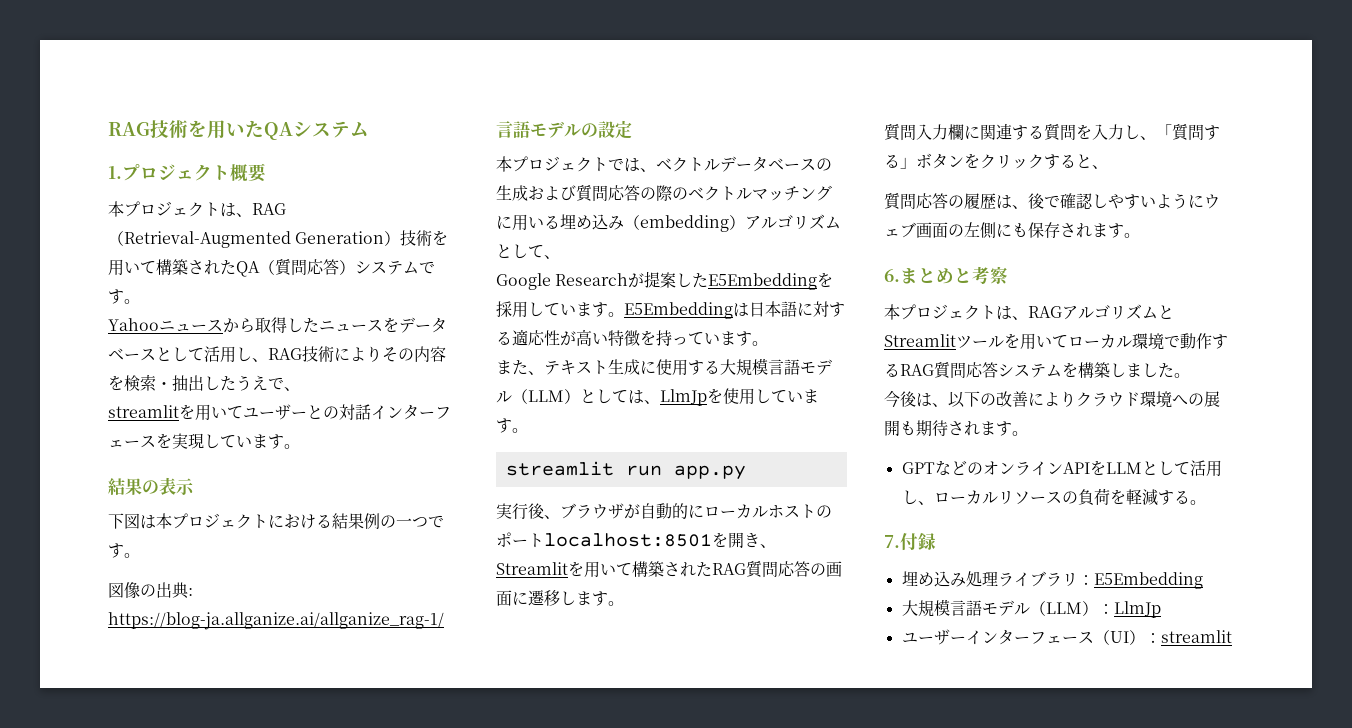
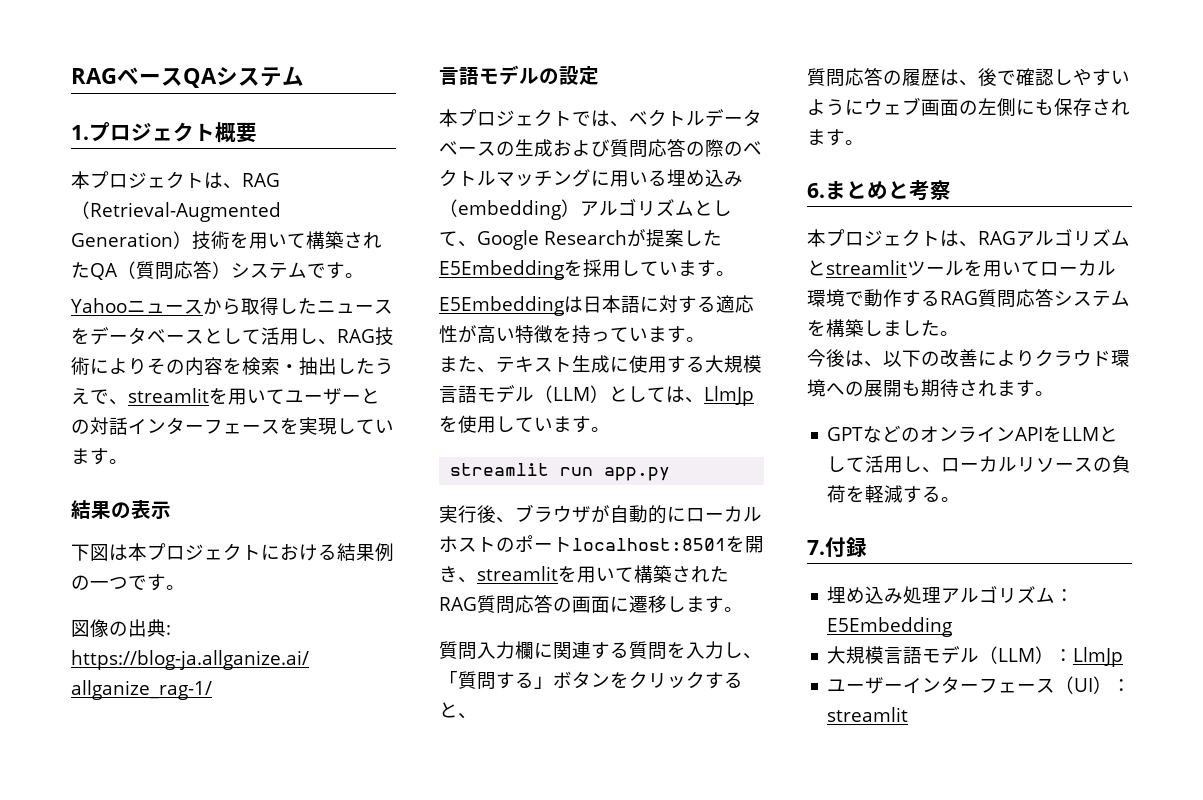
- RAG技術を用いたQAシステム
+ RAGベースQAシステム
- Yahooニュースから取得したニュースをデータベースとして活用し、RAG技術によりその内容を検索・抽出したうえで、
- streamlitを用いてユーザーとの対話インターフェースを実現しています。
+ Yahooニュースから取得したニュースをデータベースとして活用し、RAG技術によりその内容を検索・抽出したうえで、streamlitを用いてユーザーとの対話インターフェースを実現しています。
- 本プロジェクトでは、ベクトルデータベースの生成および質問応答の際のベクトルマッチングに用いる埋め込み（embedding）アルゴリズムとして、
- Google Researchが提案したE5Embeddingを採用しています。E5Embeddingは日本語に対する適応性が高い特徴を持っています。
+ 本プロジェクトでは、ベクトルデータベースの生成および質問応答の際のベクトルマッチングに用いる埋め込み（embedding）アルゴリズムとして、Google Researchが提案したE5Embeddingを採用しています。
+ E5Embeddingは日本語に対する適応性が高い特徴を持っています。
- 実行後、ブラウザが自動的にローカルホストのポートlocalhost:8501を開き、Streamlitを用いて構築されたRAG質問応答の画面に遷移します。
+ 実行後、ブラウザが自動的にローカルホストのポートlocalhost:8501を開き、streamlitを用いて構築されたRAG質問応答の画面に遷移します。
- 本プロジェクトは、RAGアルゴリズムとStreamlitツールを用いてローカル環境で動作するRAG質問応答システムを構築しました。
+ 本プロジェクトは、RAGアルゴリズムとstreamlitツールを用いてローカル環境で動作するRAG質問応答システムを構築しました。
- 埋め込み処理ライブラリ：E5Embedding
+ 埋め込み処理アルゴリズム：E5Embedding

